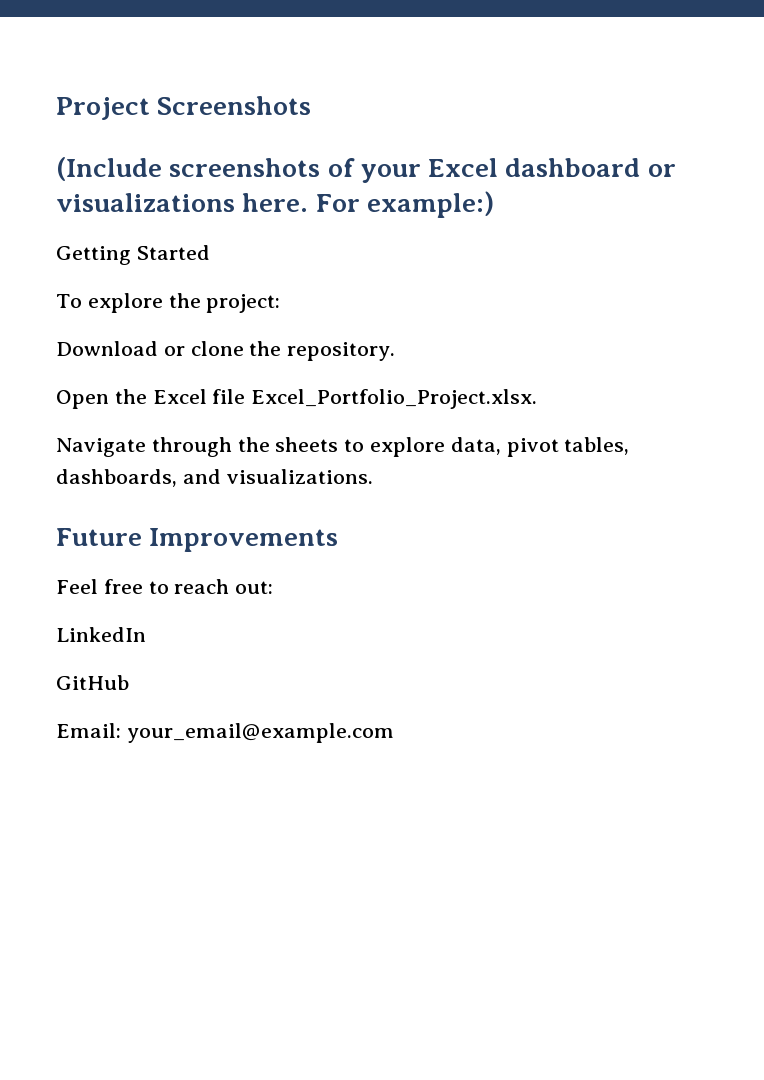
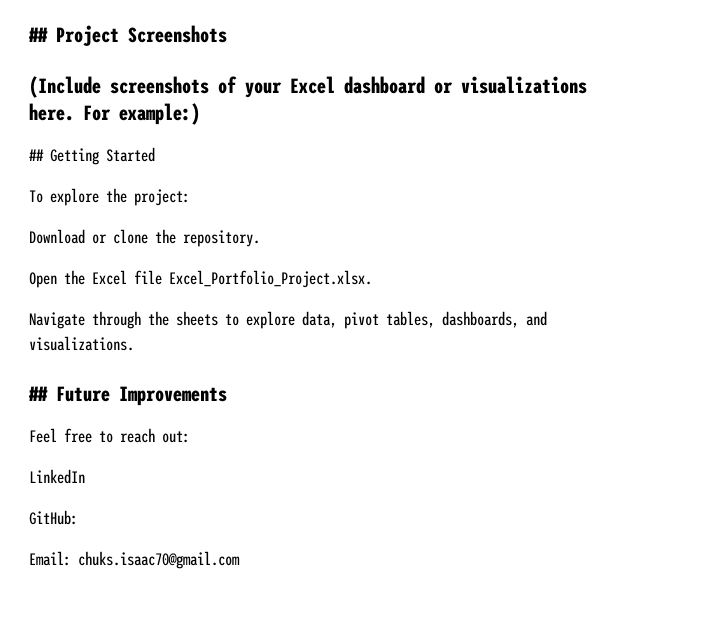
- Project Screenshots
+ ## Project Screenshots
- Getting Started
+ ## Getting Started
- Future Improvements
+ ## Future Improvements
- GitHub
+ GitHub:
- Email: your_email@example.com
+ Email: chuks.isaac70@gmail.com

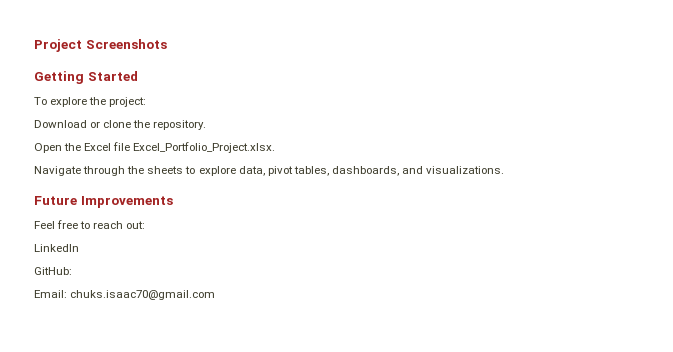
- ## Project Screenshots
+ Project Screenshots
- (Include screenshots of your Excel dashboard or visualizations here. For example:)
- ## Getting Started
+ Getting Started
- ## Future Improvements
+ Future Improvements

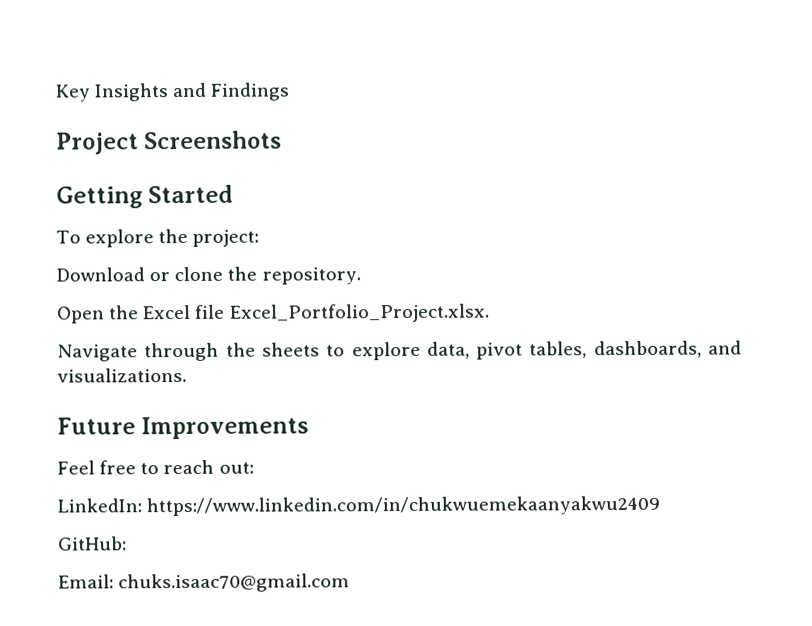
+ Key Insights and Findings
- LinkedIn
+ LinkedIn: https://www.linkedin.com/in/chukwuemekaanyakwu2409

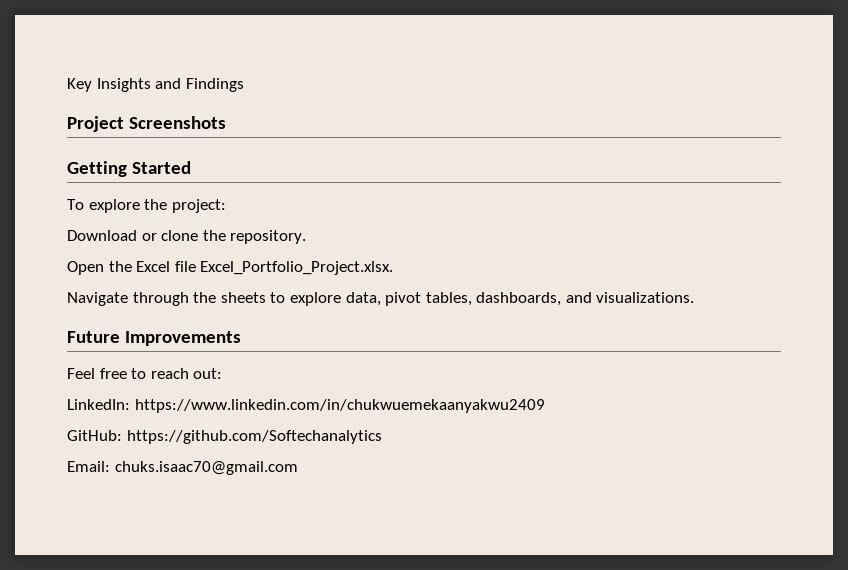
- GitHub:
+ GitHub: https://github.com/Softechanalytics

